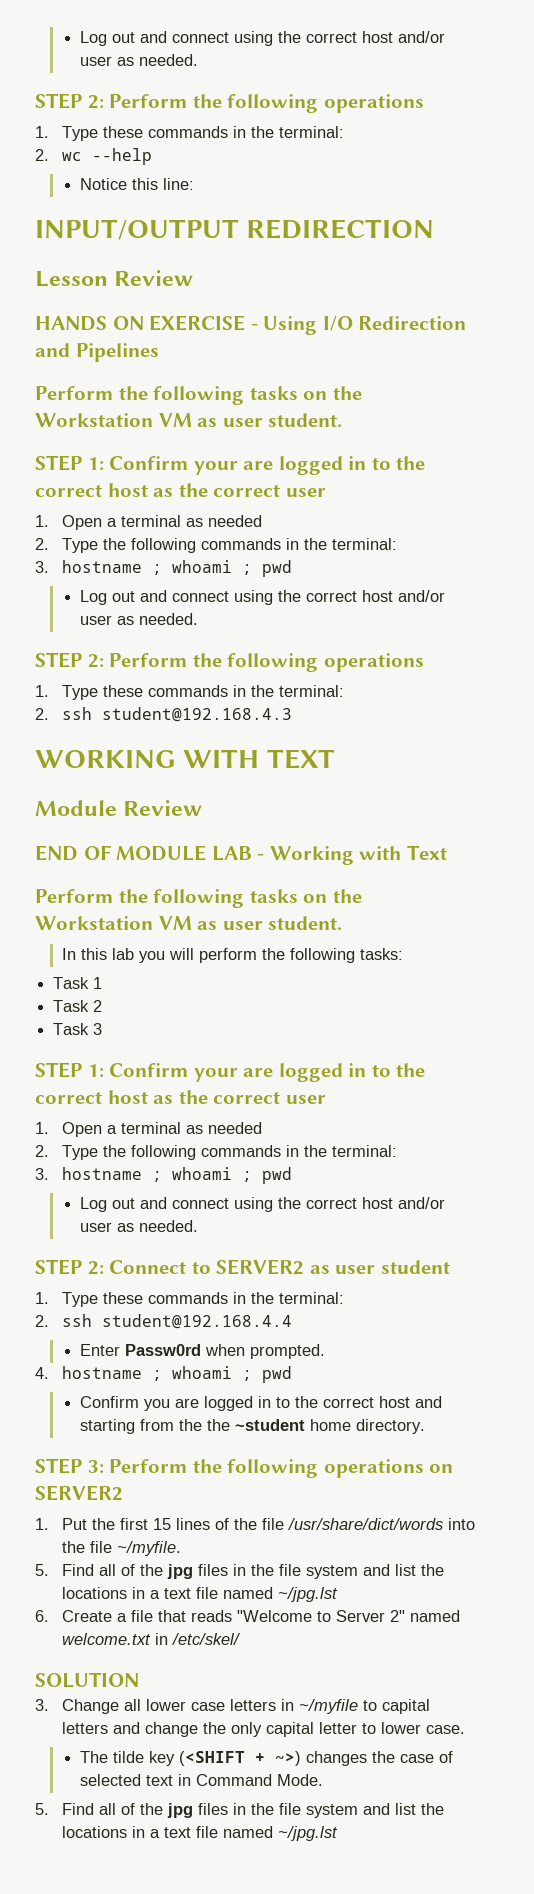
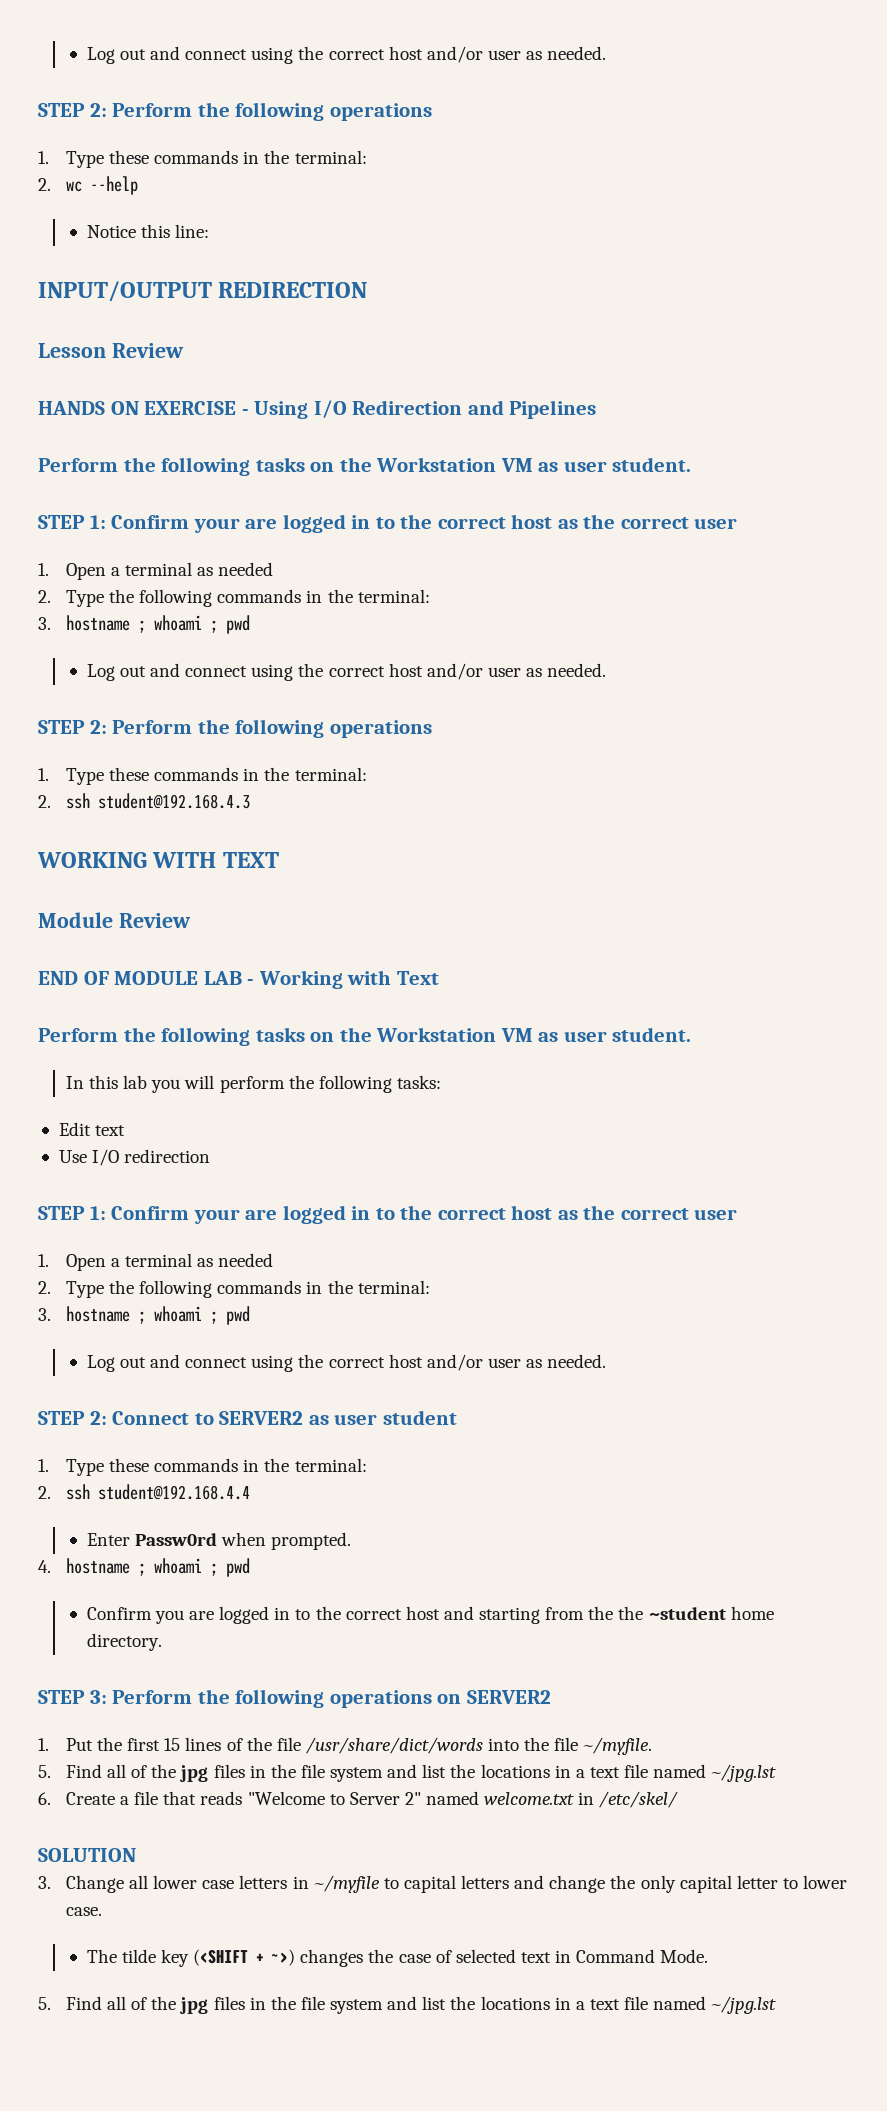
- Task 1
- Task 2
- Task 3
+ Edit text
+ Use I/O redirection

